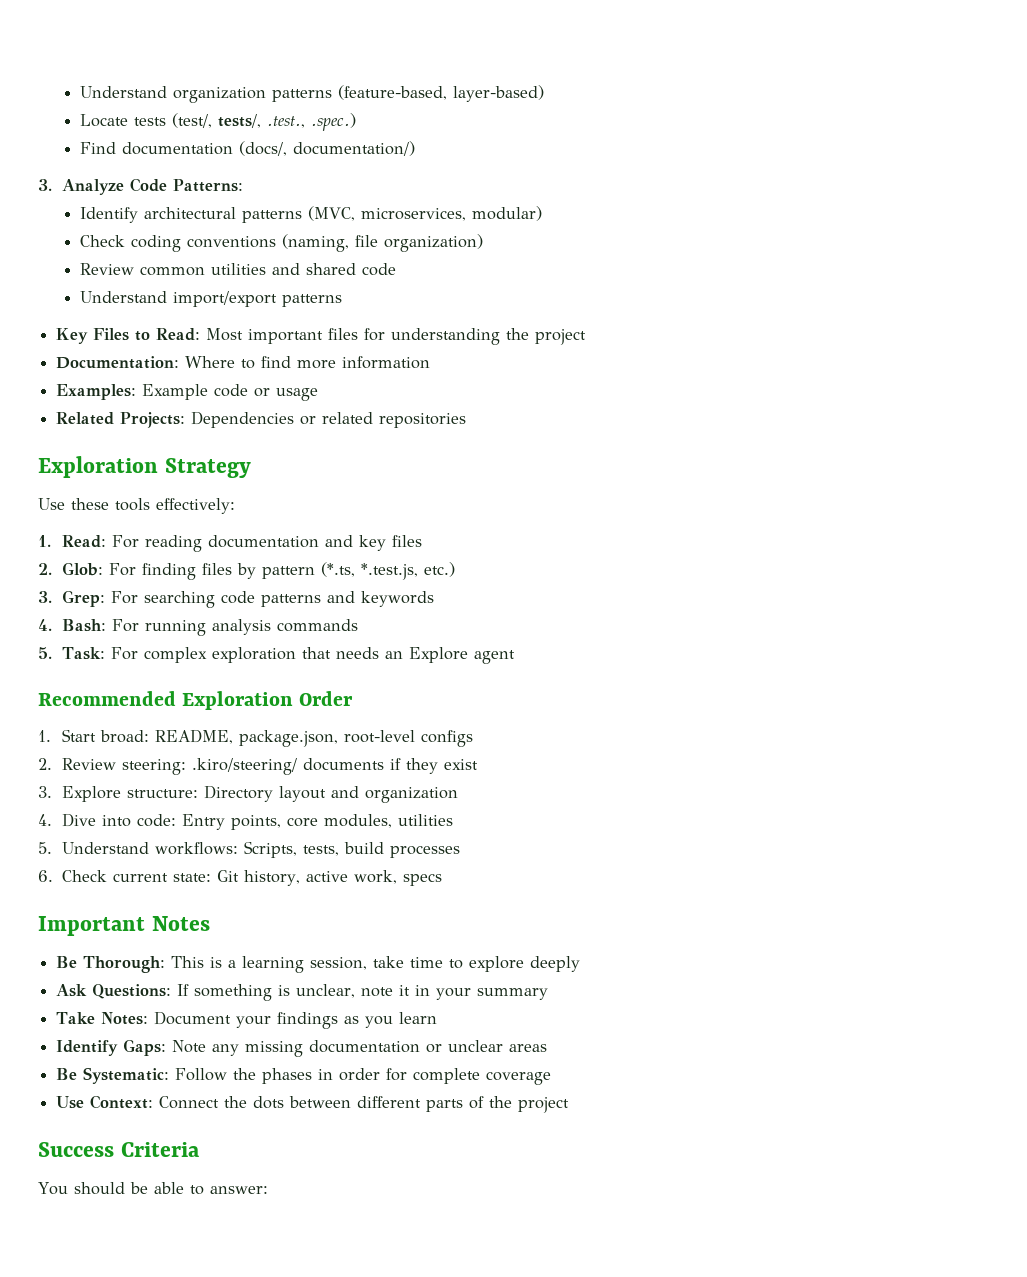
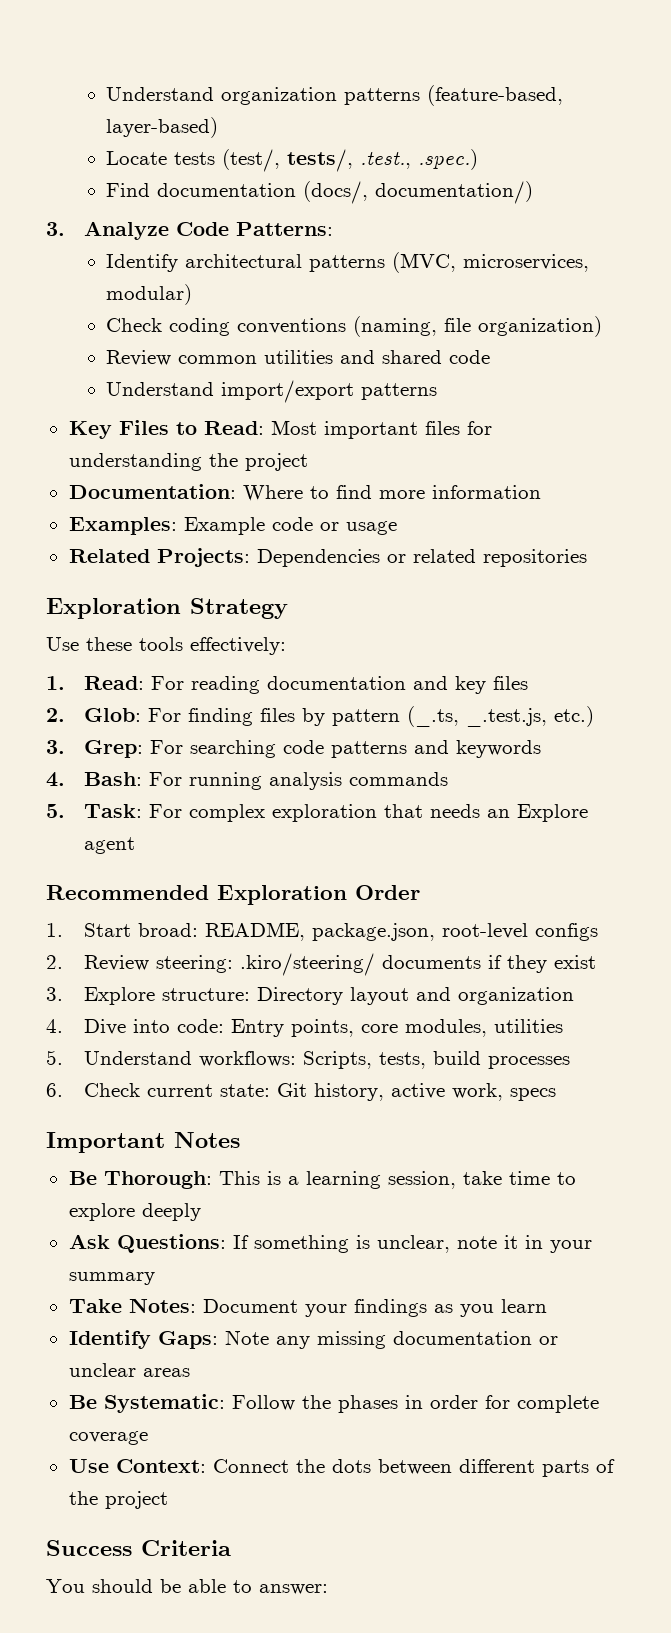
- 2. Glob: For finding files by pattern (*.ts, *.test.js, etc.)
+ 2. Glob: For finding files by pattern (_.ts, _.test.js, etc.)

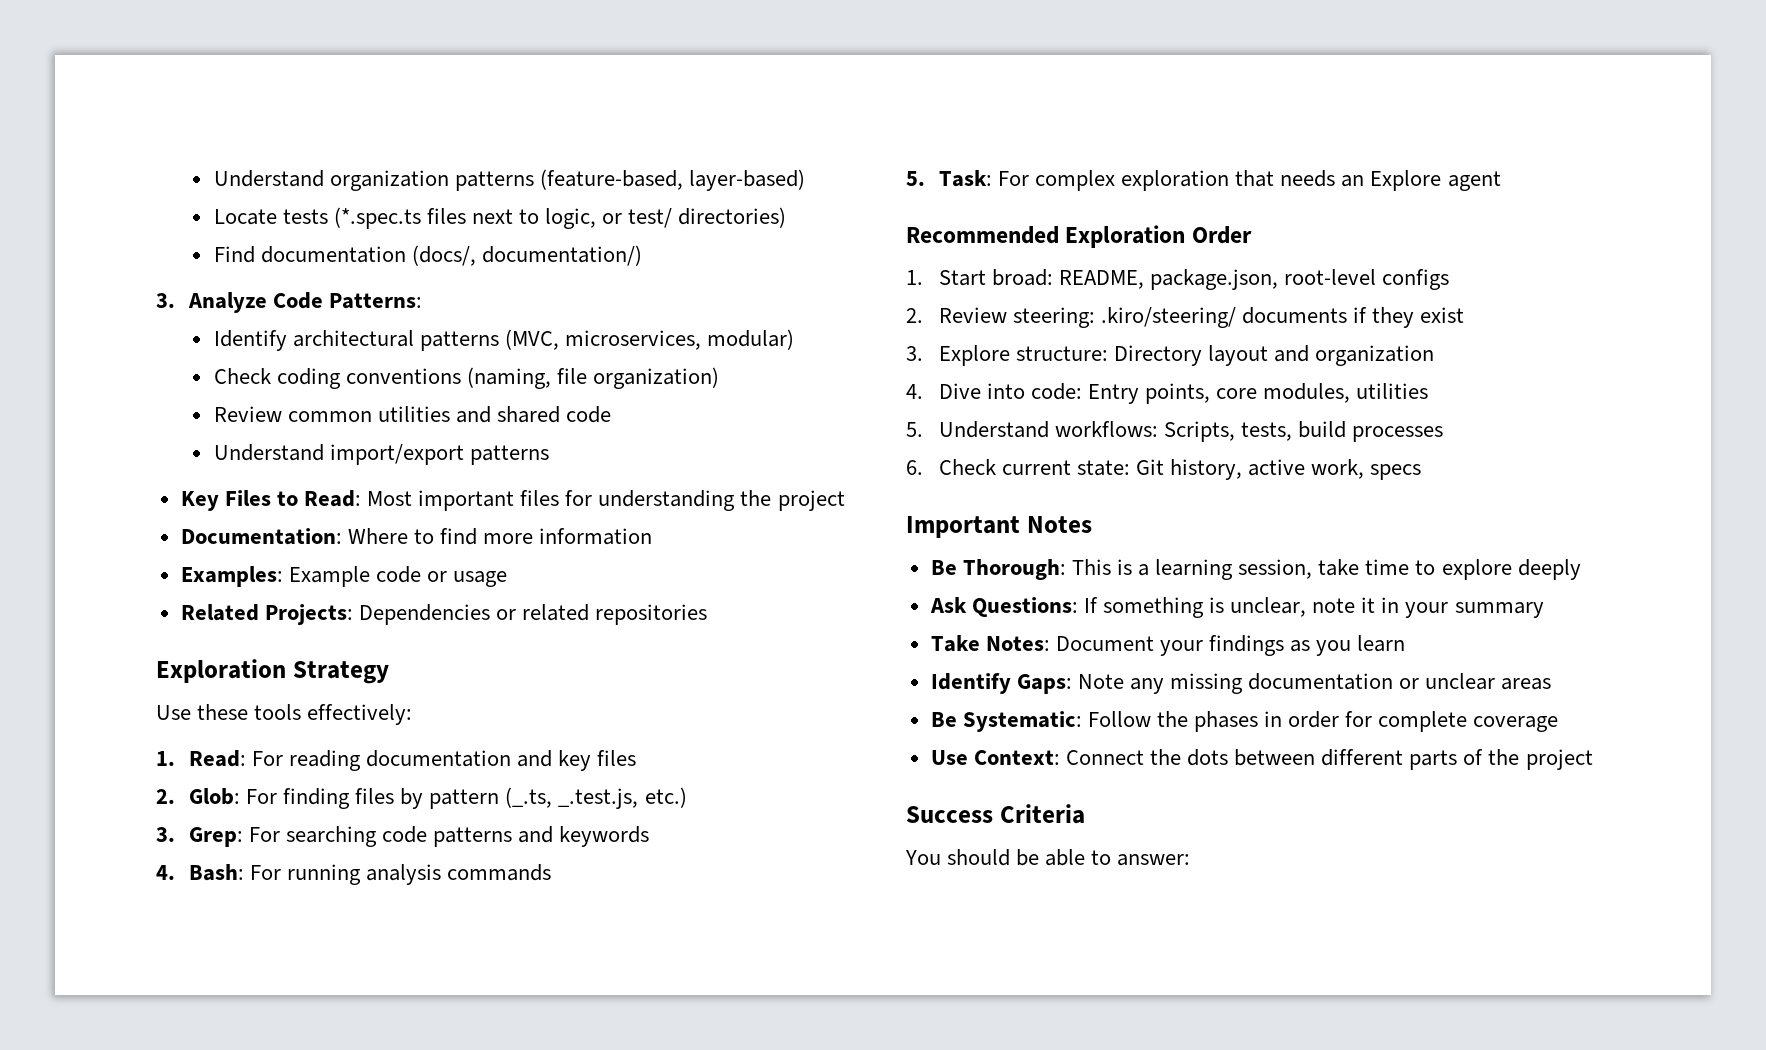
- Locate tests (test/, tests/, .test., .spec.)
+ Locate tests (*.spec.ts files next to logic, or test/ directories)

